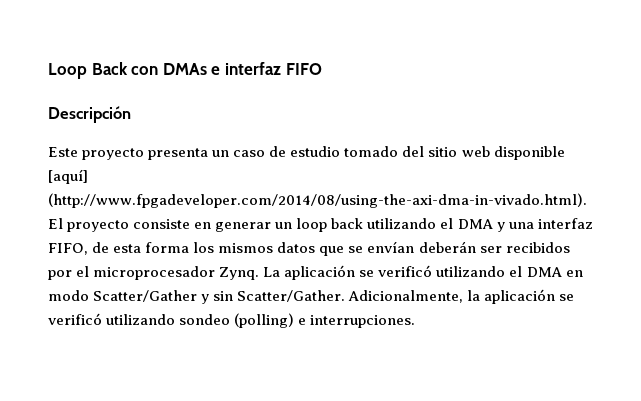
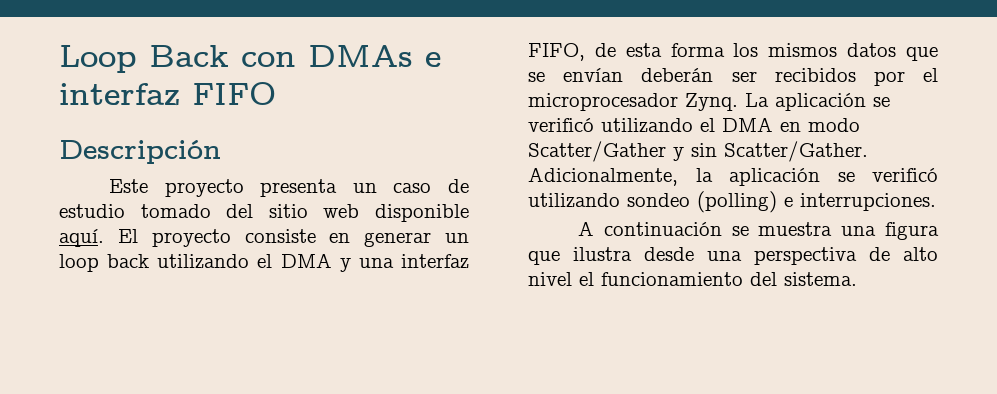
- Este proyecto presenta un caso de estudio tomado del sitio web disponible [aquí] (http://www.fpgadeveloper.com/2014/08/using-the-axi-dma-in-vivado.html). El proyecto consiste en generar un loop back utilizando el DMA y una interfaz FIFO, de esta forma los mismos datos que se envían deberán ser recibidos por el microprocesador Zynq.
+ Este proyecto presenta un caso de estudio tomado del sitio web disponible aquí. El proyecto consiste en generar un loop back utilizando el DMA y una interfaz FIFO, de esta forma los mismos datos que se envían deberán ser recibidos por el microprocesador Zynq.
+ A continuación se muestra una figura que ilustra desde una perspectiva de alto nivel el funcionamiento del sistema.

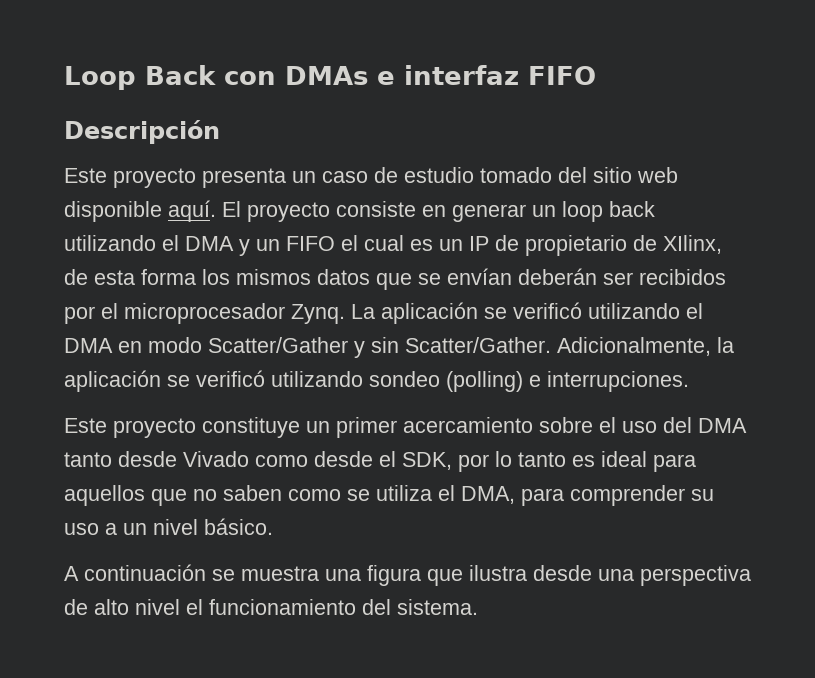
- El proyecto consiste en generar un loop back utilizando el DMA y una interfaz FIFO, de esta forma los mismos datos que se envían deberán ser recibidos por el microprocesador Zynq.
+ El proyecto consiste en generar un loop back utilizando el DMA y un FIFO el cual es un IP de propietario de XIlinx, de esta forma los mismos datos que se envían deberán ser recibidos por el microprocesador Zynq.
+ Este proyecto constituye un primer acercamiento sobre el uso del DMA tanto desde Vivado como desde el SDK, por lo tanto es ideal para aquellos que no saben como se utiliza el DMA, para comprender su uso a un nivel básico.

